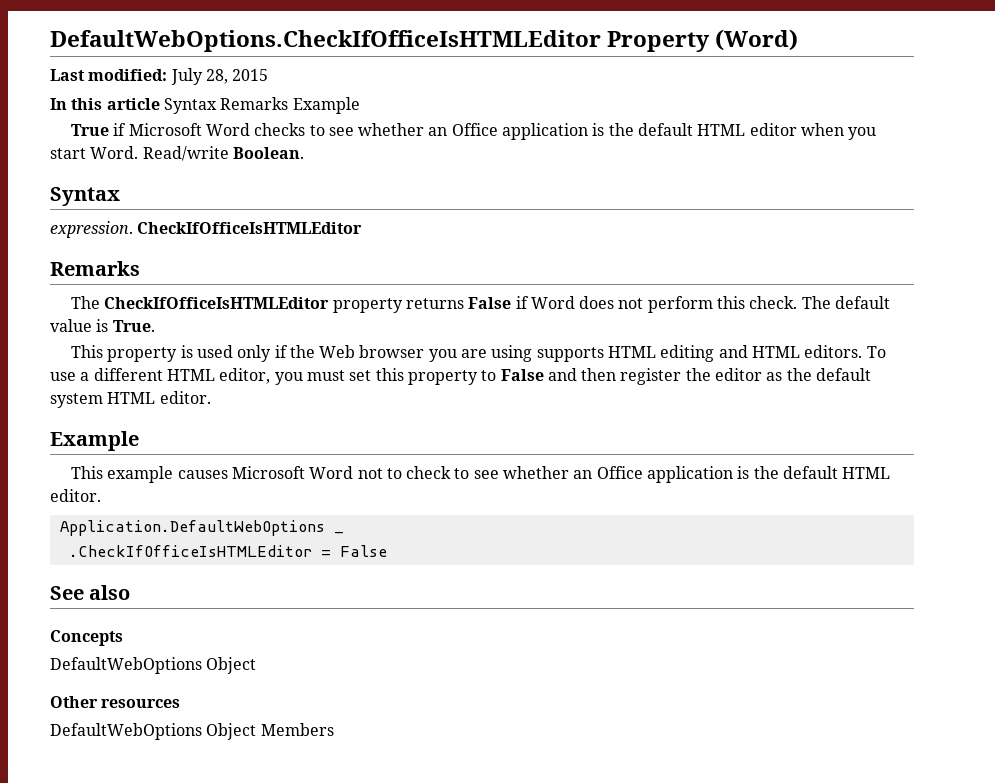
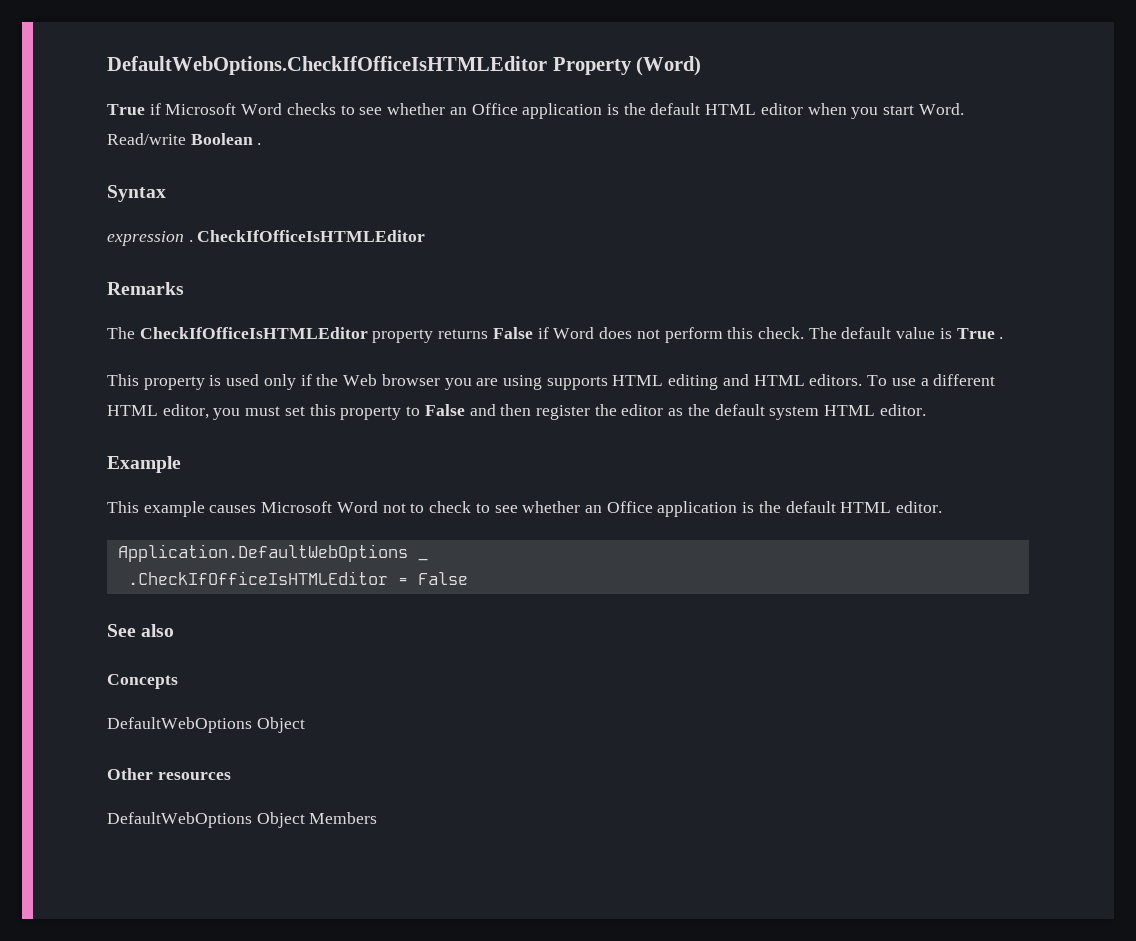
- Last modified: July 28, 2015
- In this article Syntax Remarks Example
- Read/write Boolean.
+ Read/write Boolean .
- expression.
+ expression .
- The default value is True.
+ The default value is True .

